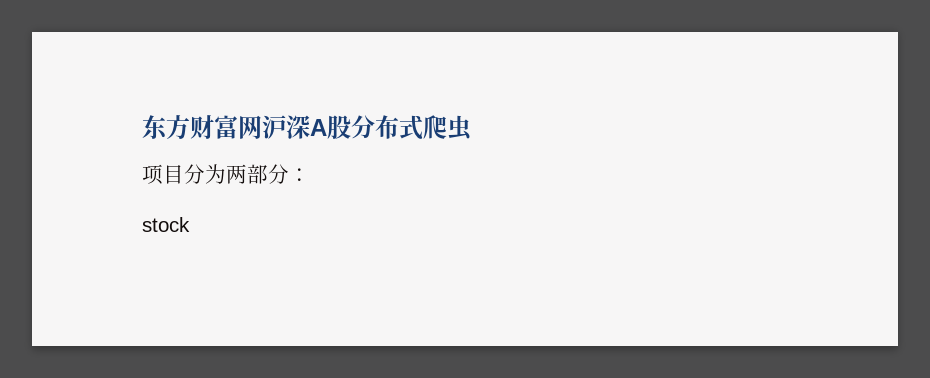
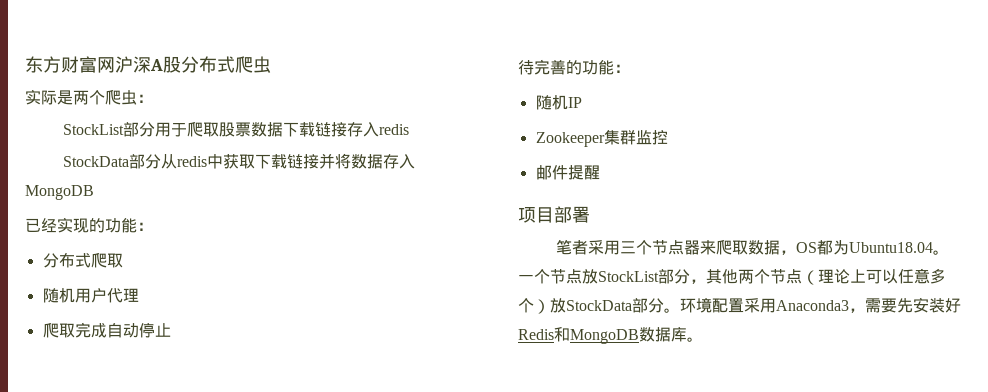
- 项目分为两部分：
- stock
+ 实际是两个爬虫：
+ StockList部分用于爬取股票数据下载链接存入redis
+ StockData部分从redis中获取下载链接并将数据存入MongoDB
+ 已经实现的功能：
+ 分布式爬取
+ 随机用户代理
+ 爬取完成自动停止
+ 待完善的功能：
+ 随机IP
+ Zookeeper集群监控
+ 邮件提醒
+ 项目部署
+ 笔者采用三个节点器来爬取数据，OS都为Ubuntu18.04。一个节点放StockList部分，其他两个节点（理论上可以任意多个）放StockData部分。环境配置采用Anaconda3，需要先安装好Redis和MongoDB数据库。

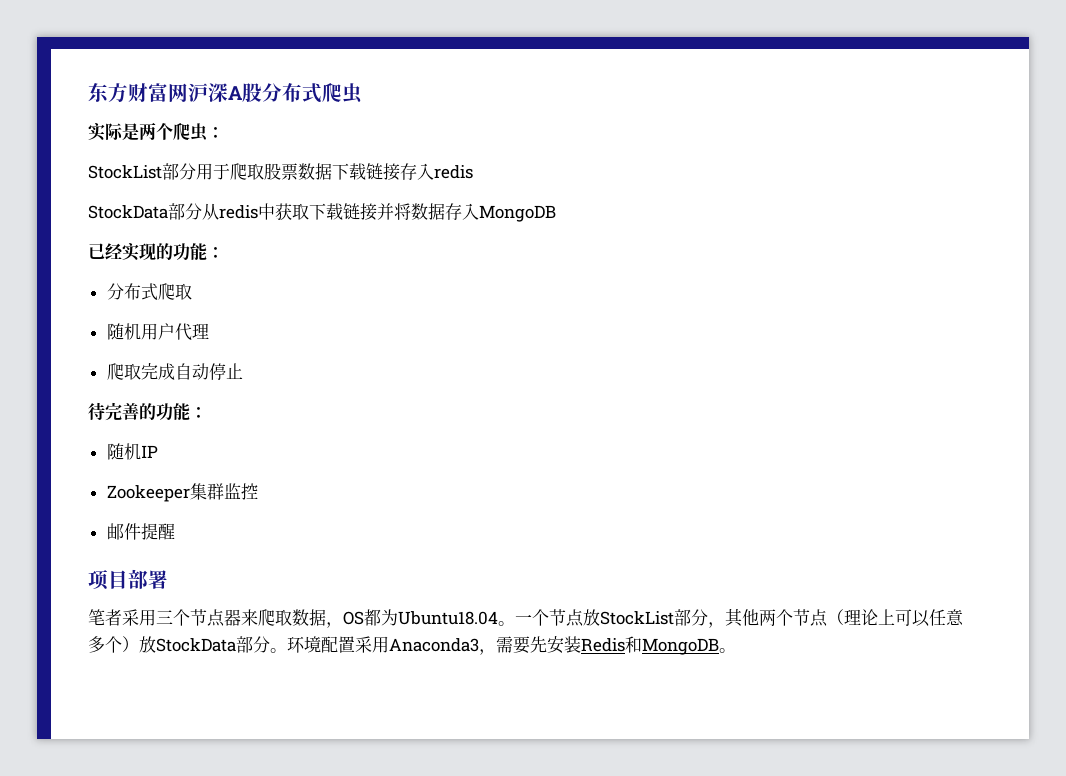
- 环境配置采用Anaconda3，需要先安装好Redis和MongoDB数据库。
+ 环境配置采用Anaconda3，需要先安装Redis和MongoDB。

